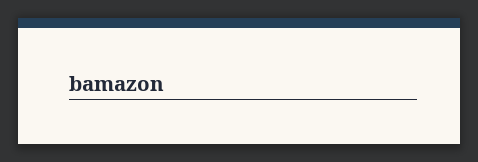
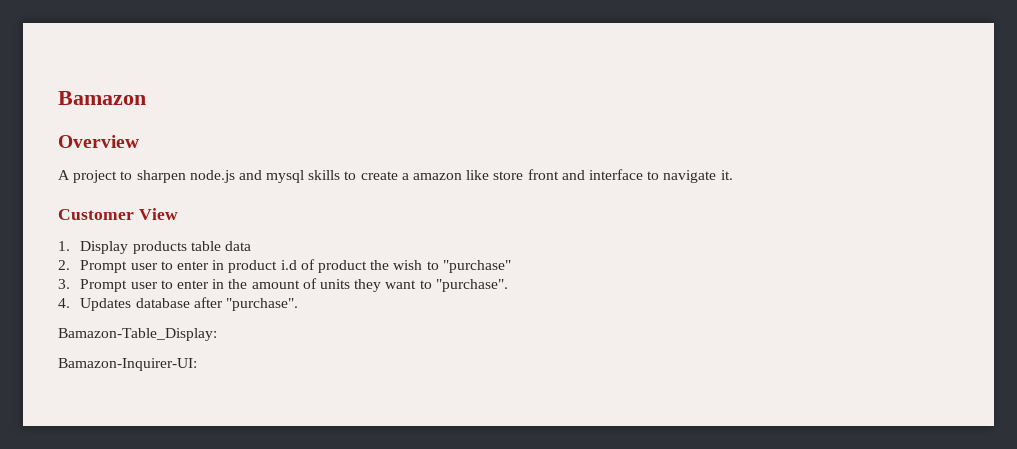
- bamazon
+ Bamazon
+ Overview
+ A project to sharpen node.js and mysql skills to create a amazon like store front and interface to navigate it.
+ Customer View
+ 1. Display products table data
+ 2. Prompt user to enter in product i.d of product the wish to "purchase"
+ 3. Prompt user to enter in the amount of units they want to "purchase".
+ 4. Updates database after "purchase".
+ Bamazon-Table_Display:
+ Bamazon-Inquirer-UI:

